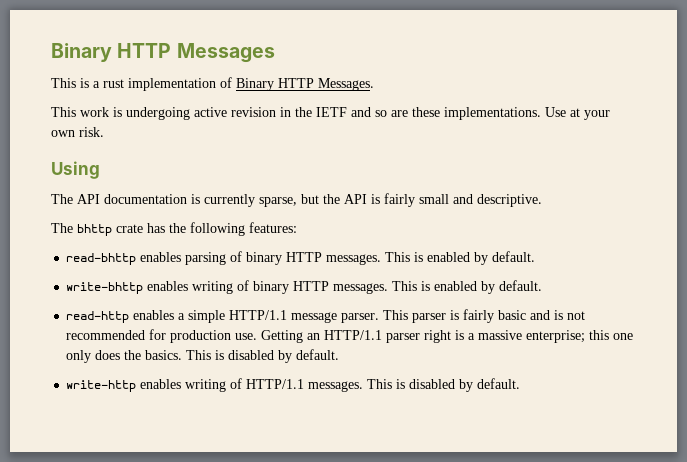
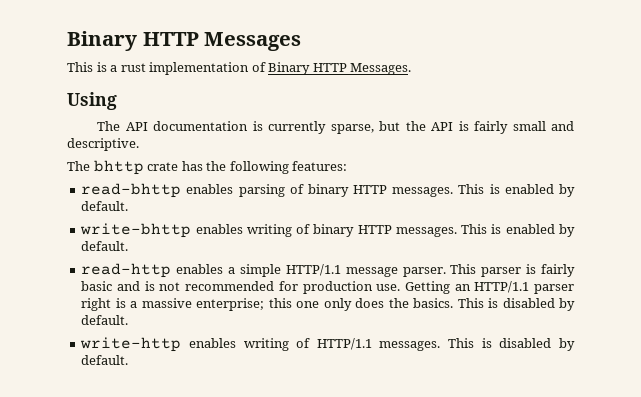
- This work is undergoing active revision in the IETF and so are these implementations. Use at your own risk.

